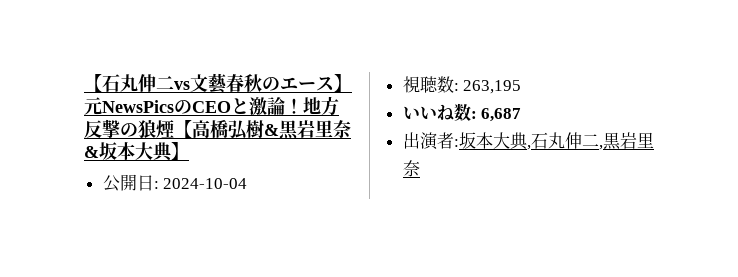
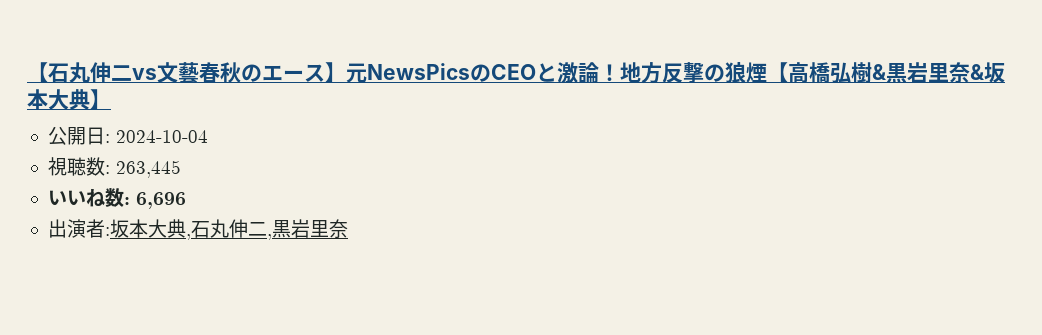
- 視聴数: 263,195
+ 視聴数: 263,445
- いいね数: 6,687
+ いいね数: 6,696

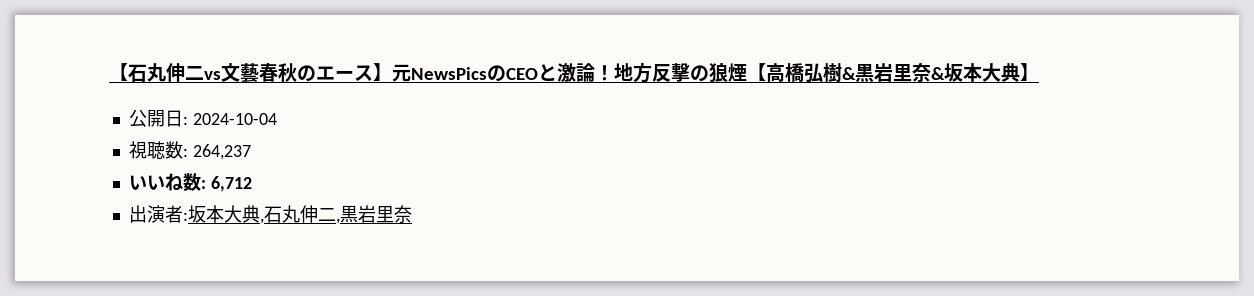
- 視聴数: 263,445
+ 視聴数: 264,237
- いいね数: 6,696
+ いいね数: 6,712

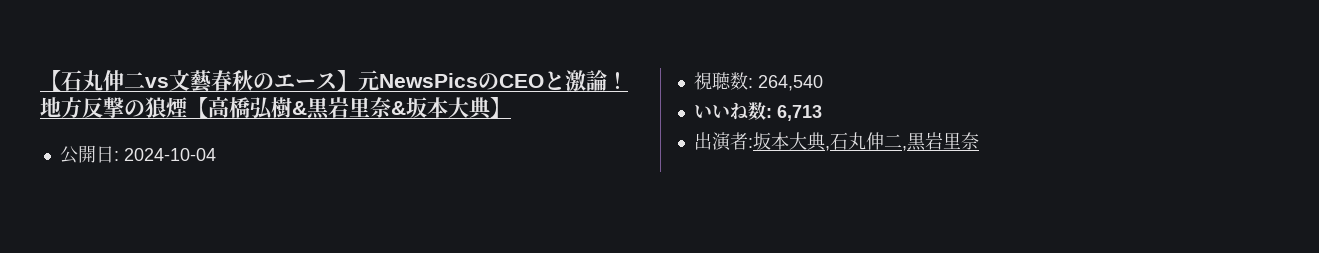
- 視聴数: 264,237
+ 視聴数: 264,540
- いいね数: 6,712
+ いいね数: 6,713

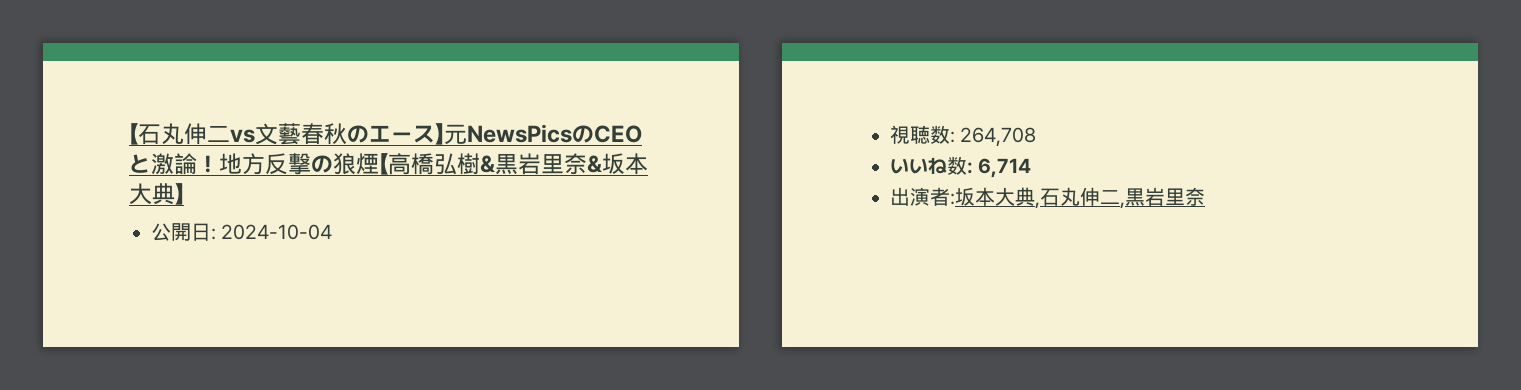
- 視聴数: 264,540
+ 視聴数: 264,708
- いいね数: 6,713
+ いいね数: 6,714

